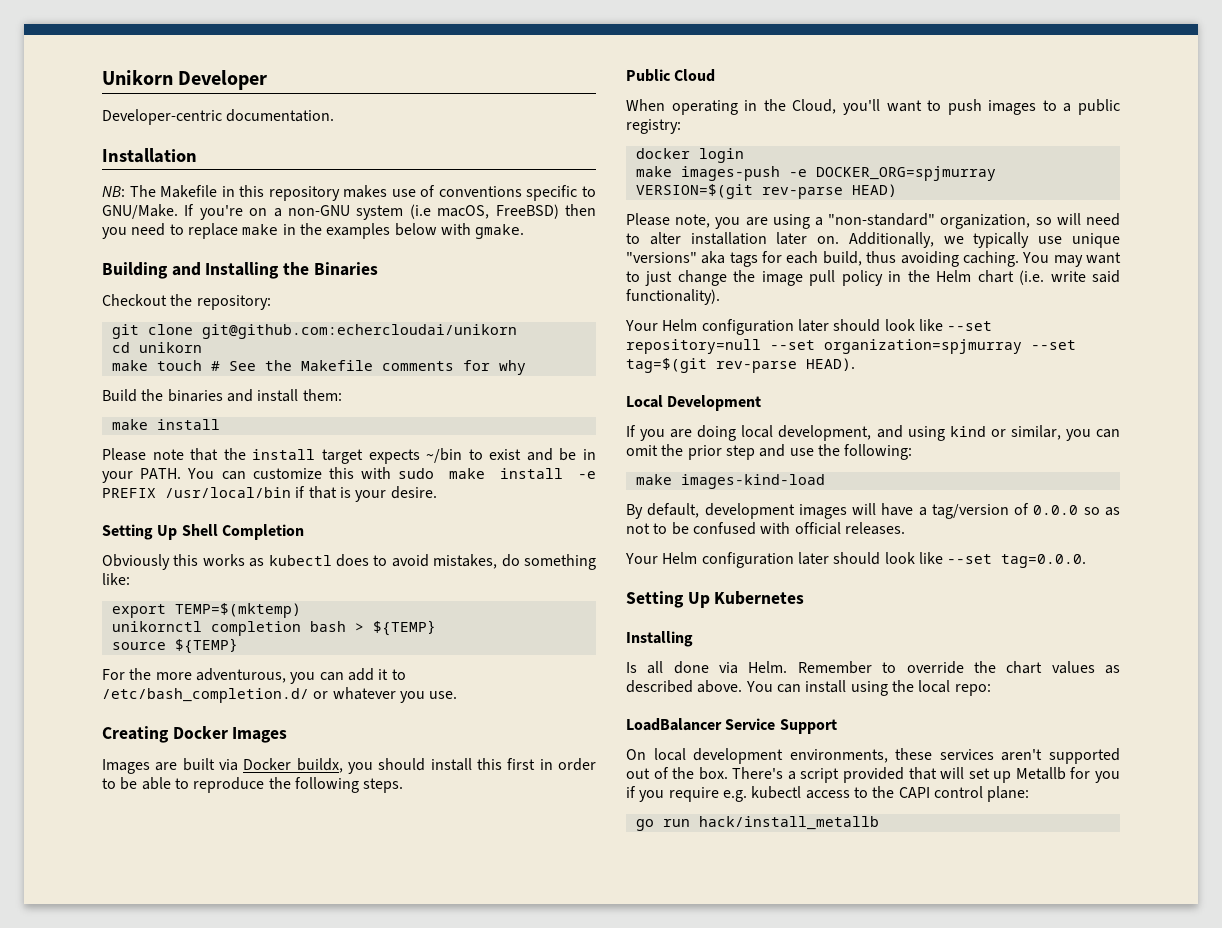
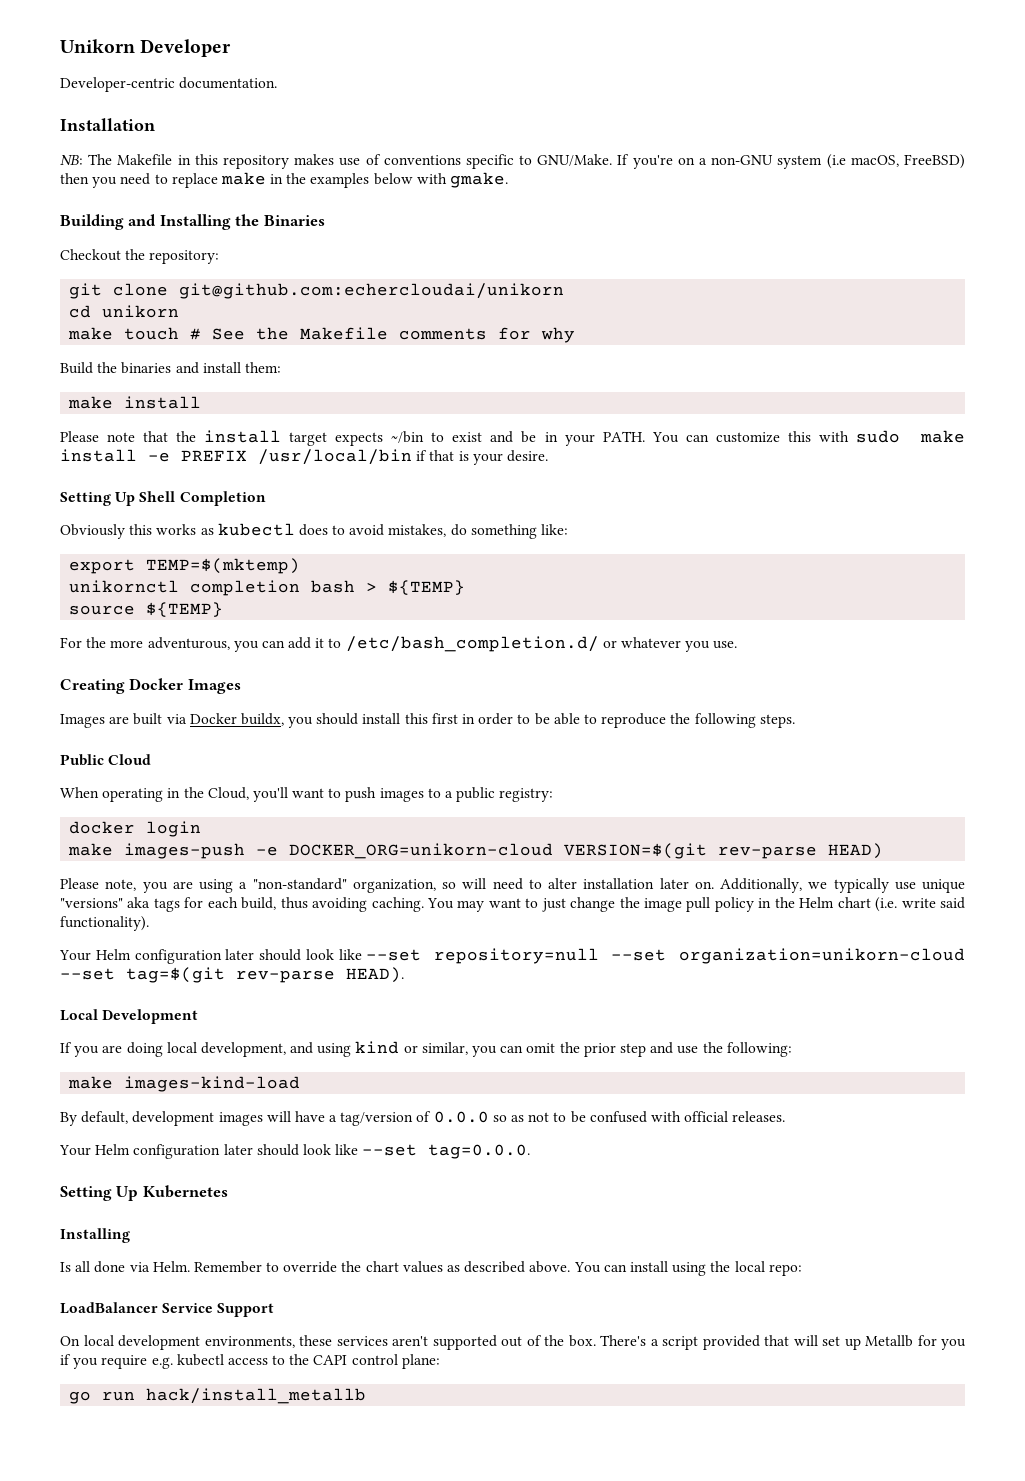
- make images-push -e DOCKER_ORG=spjmurray VERSION=$(git rev-parse HEAD)
+ make images-push -e DOCKER_ORG=unikorn-cloud VERSION=$(git rev-parse HEAD)
- Your Helm configuration later should look like --set repository=null --set organization=spjmurray --set tag=$(git rev-parse HEAD).
+ Your Helm configuration later should look like --set repository=null --set organization=unikorn-cloud --set tag=$(git rev-parse HEAD).

